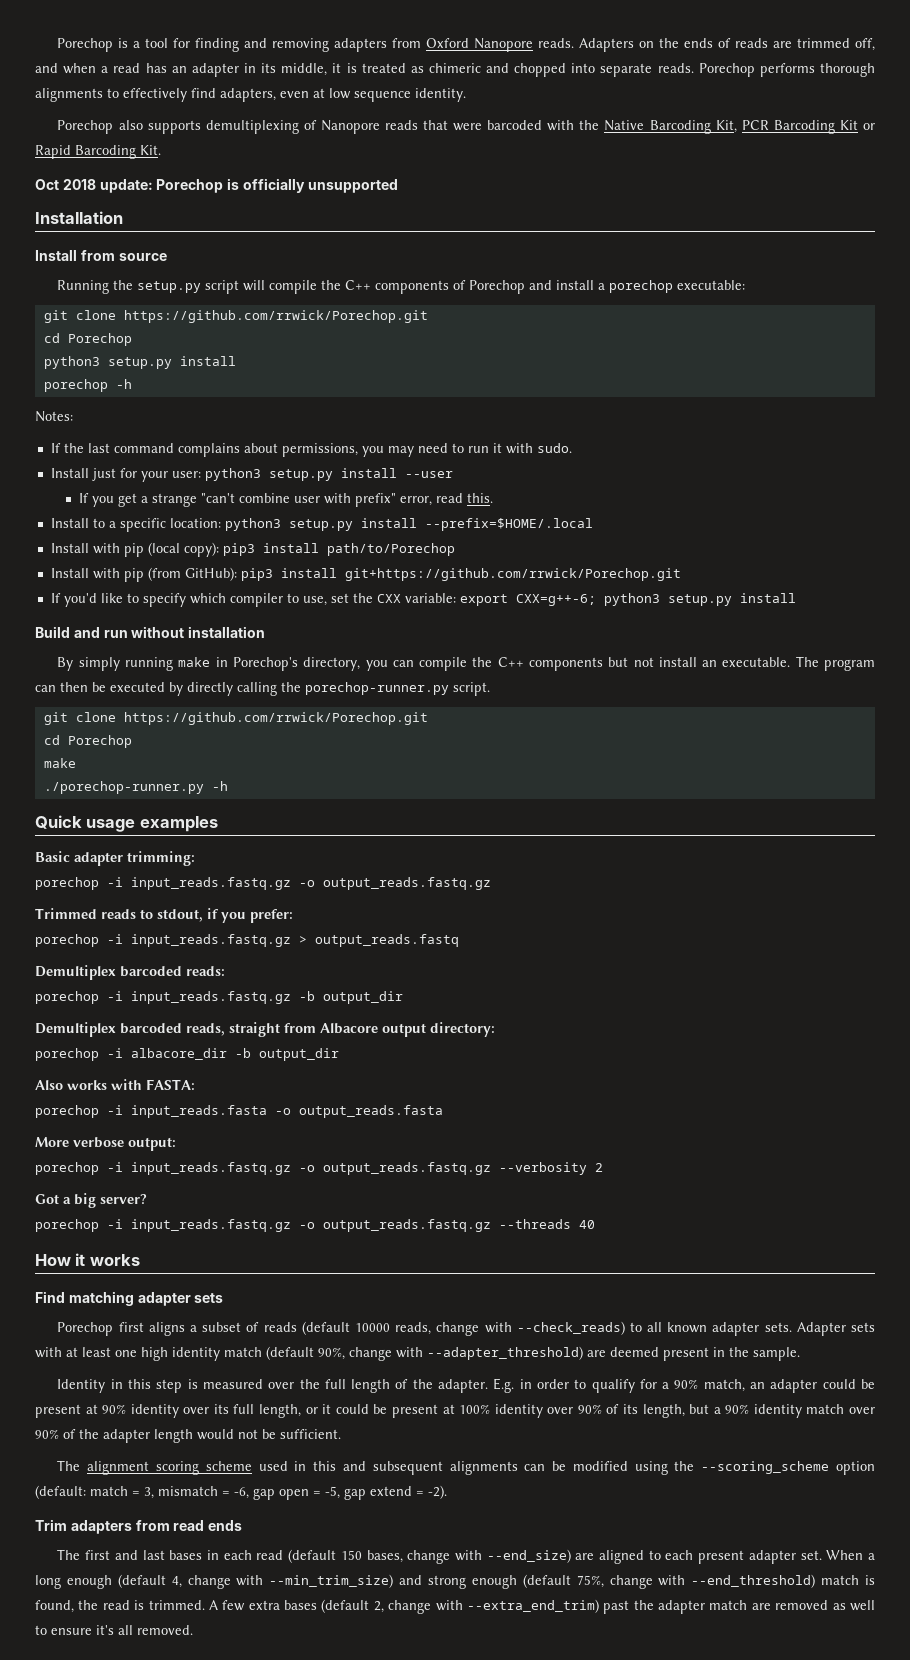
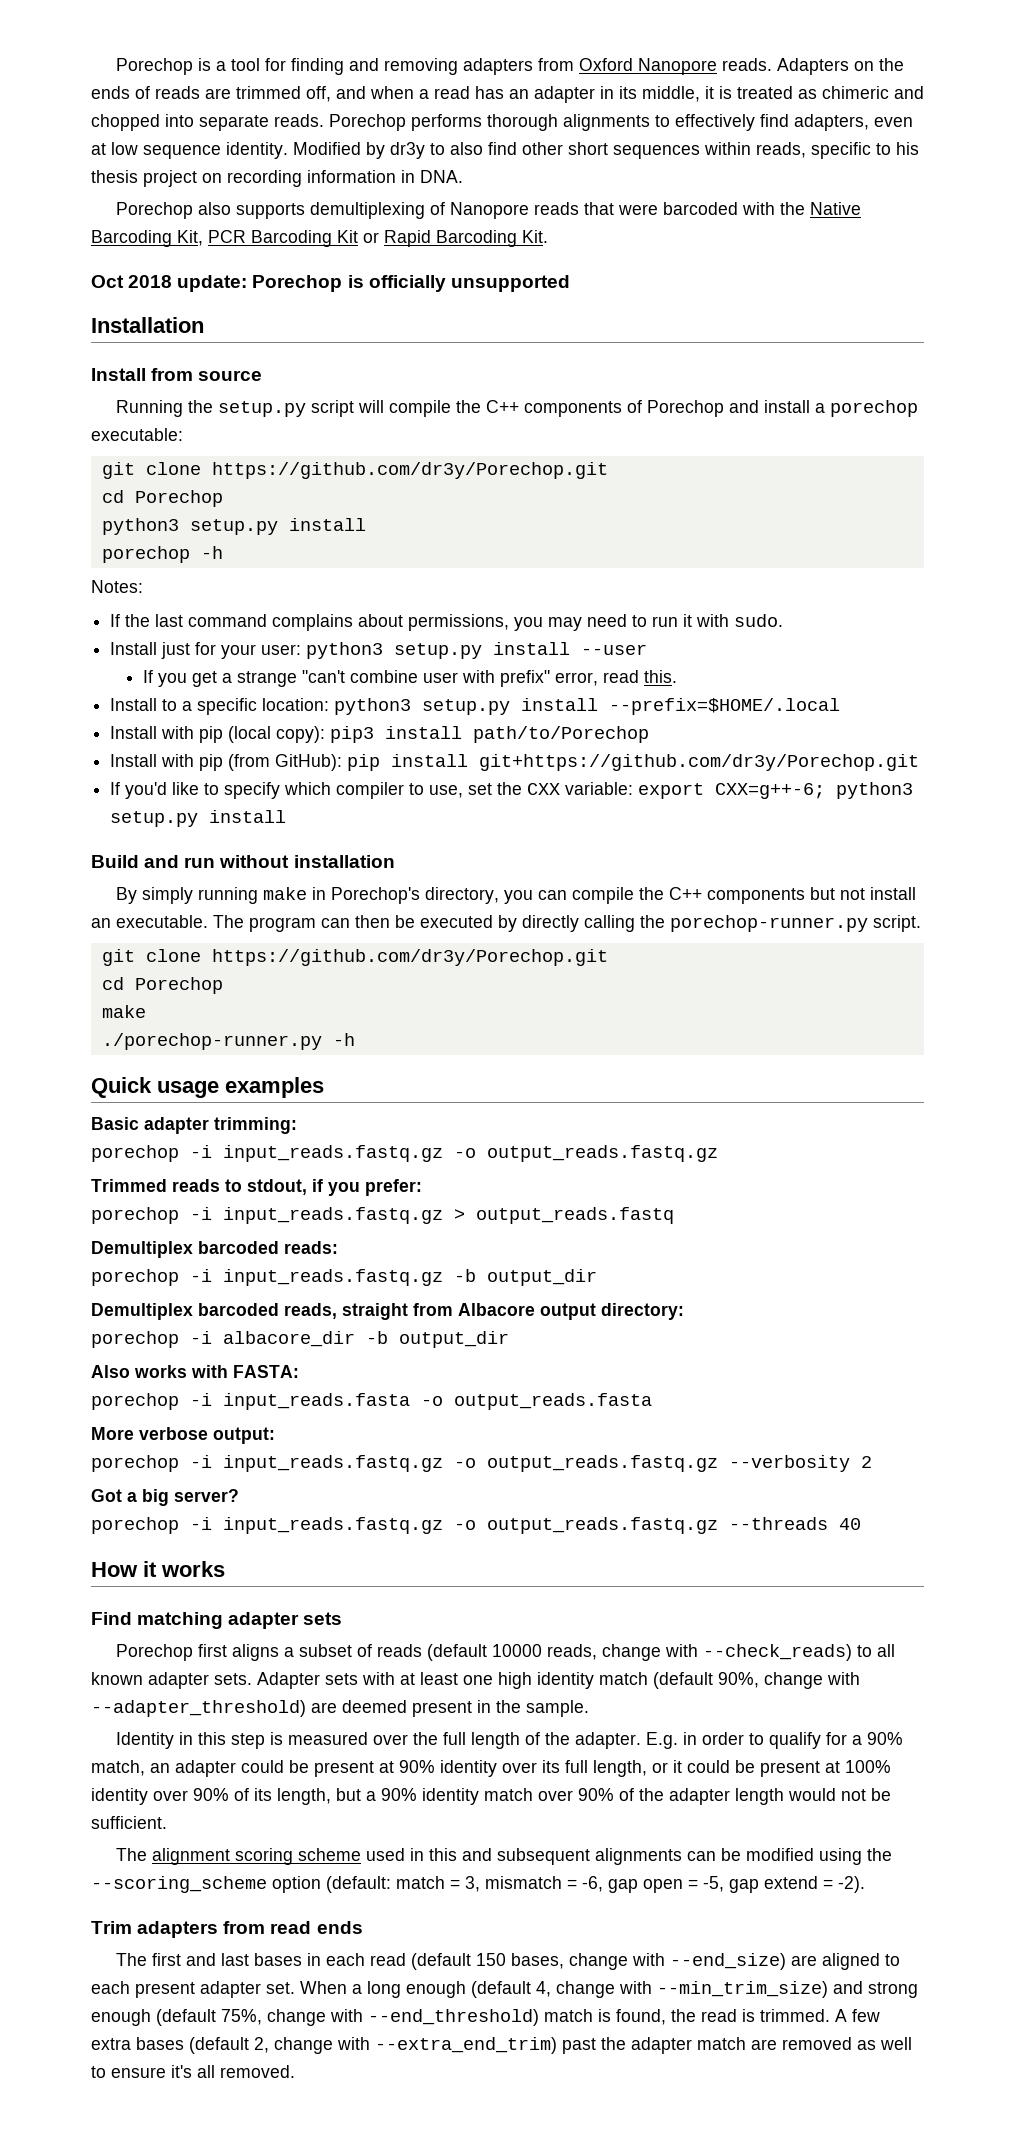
+ Modified by dr3y to also find other short sequences within reads, specific to his thesis project on recording information in DNA.
  Running the setup.py script will compile the C++ components of Porechop and install a porechop executable:
- git clone https://github.com/rrwick/Porechop.git
+ git clone https://github.com/dr3y/Porechop.git
- Install with pip (from GitHub): pip3 install git+https://github.com/rrwick/Porechop.git
+ Install with pip (from GitHub): pip install git+https://github.com/dr3y/Porechop.git
  The program can then be executed by directly calling the porechop-runner.py script.
- git clone https://github.com/rrwick/Porechop.git
+ git clone https://github.com/dr3y/Porechop.git

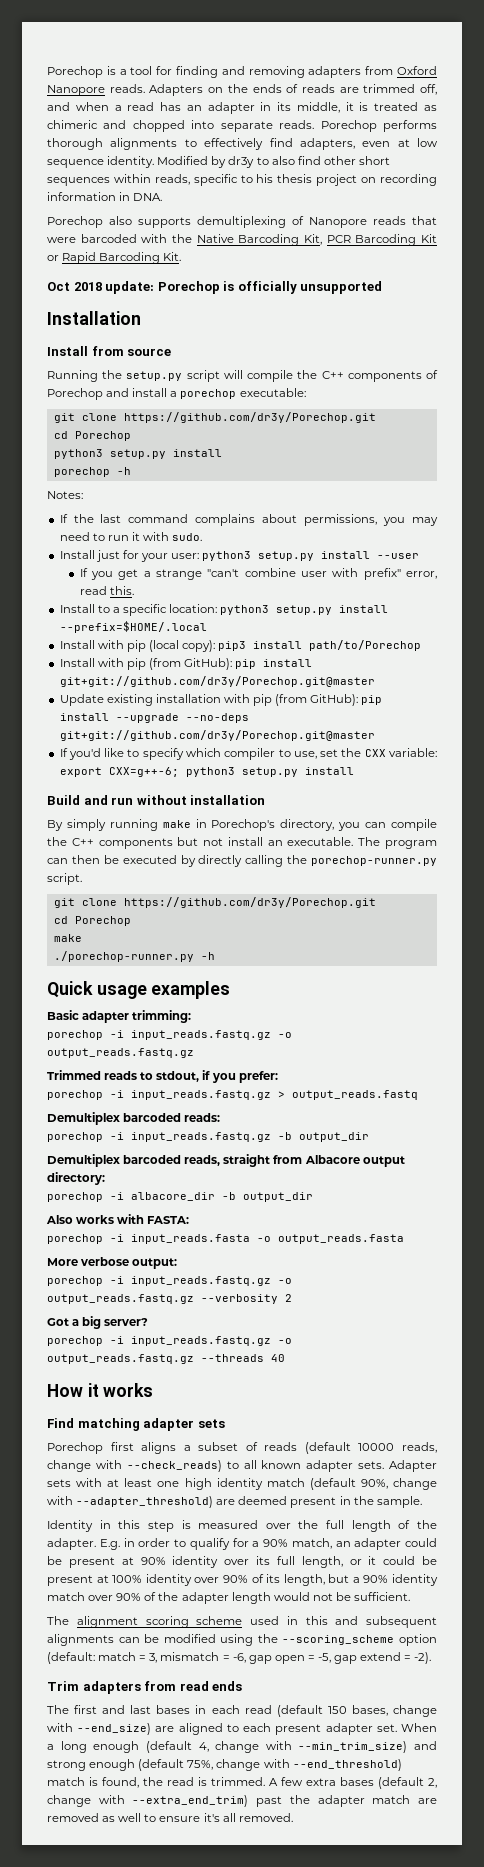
- Install with pip (from GitHub): pip install git+https://github.com/dr3y/Porechop.git
+ Install with pip (from GitHub): pip install git+git://github.com/dr3y/Porechop.git@master
+ Update existing installation with pip (from GitHub): pip install --upgrade --no-deps git+git://github.com/dr3y/Porechop.git@master

